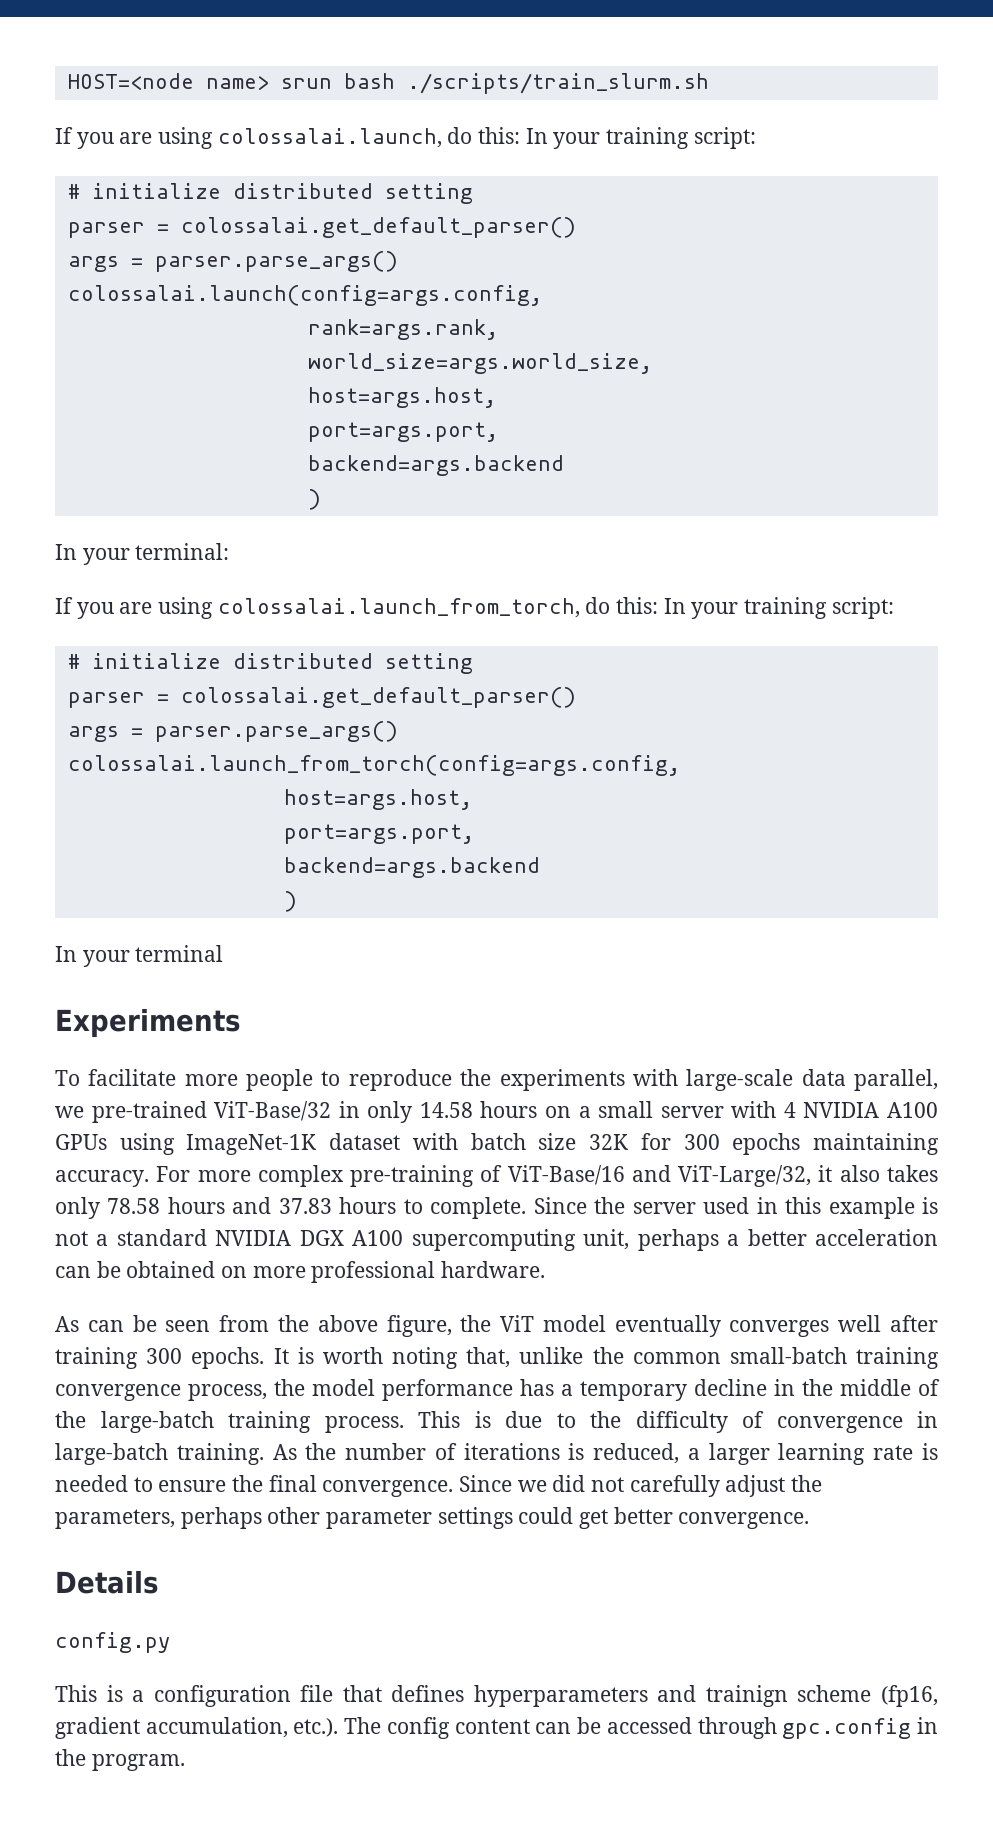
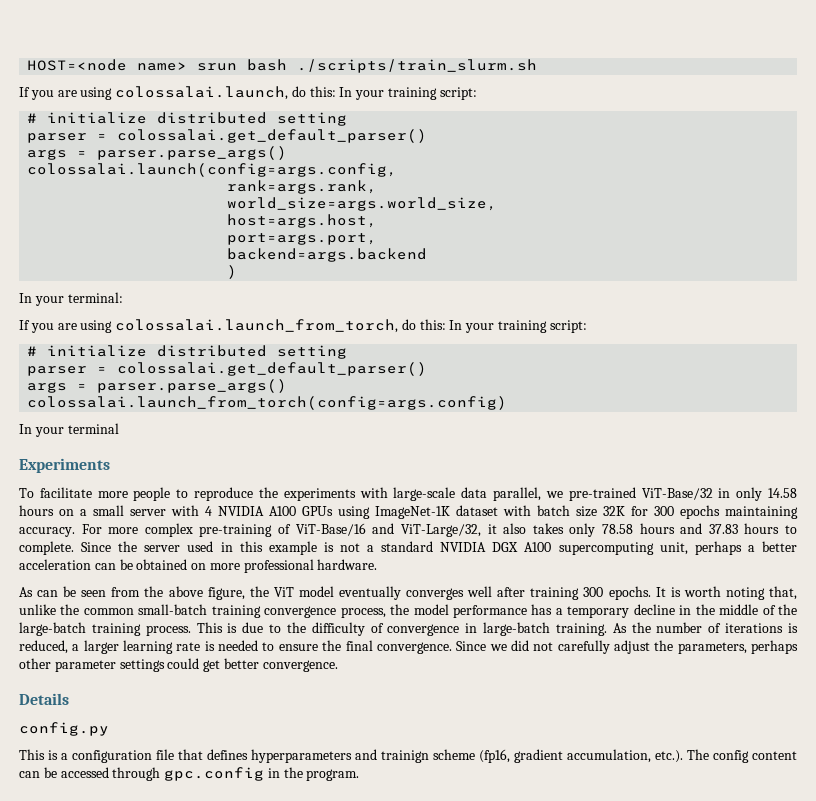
- colossalai.launch_from_torch(config=args.config,
- host=args.host,
- port=args.port,
- backend=args.backend
- )
+ colossalai.launch_from_torch(config=args.config)

